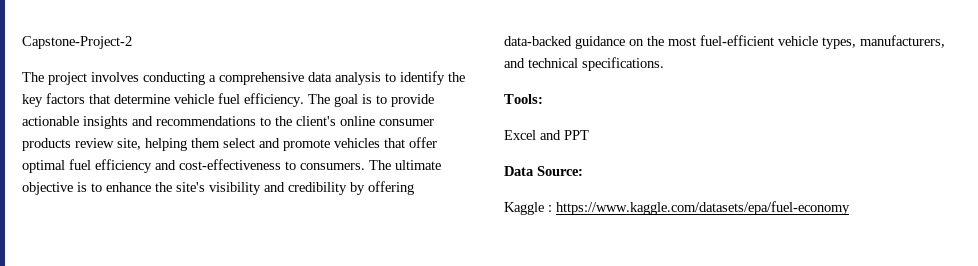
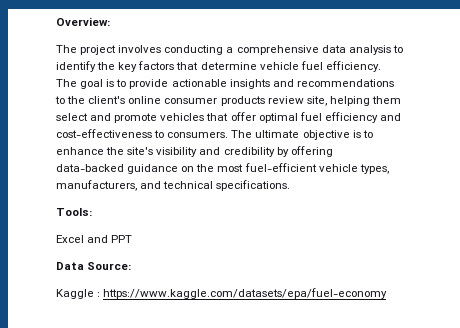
- Capstone-Project-2
+ Overview:

